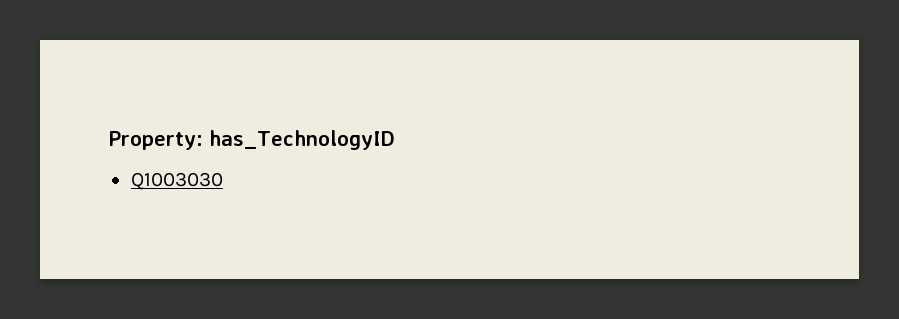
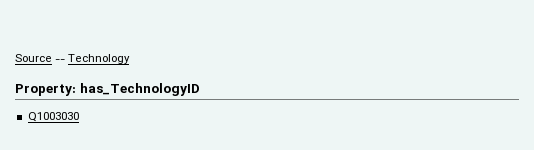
+ Source -- Technology

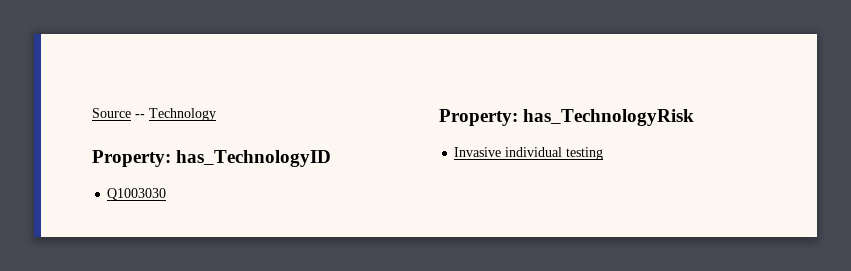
+ Property: has_TechnologyRisk
+ Invasive individual testing

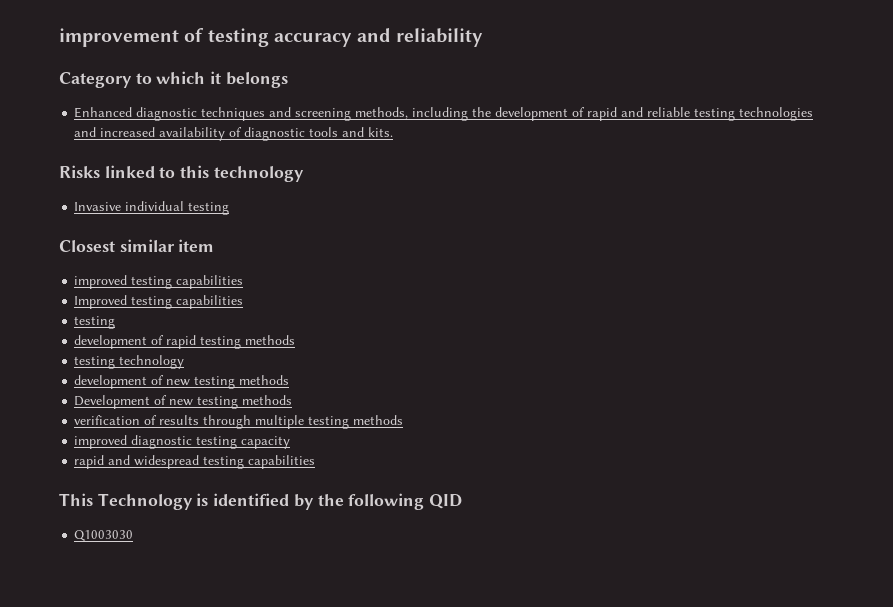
- Source -- Technology
- Property: has_TechnologyID
+ improvement of testing accuracy and reliability
+ Category to which it belongs
+ Enhanced diagnostic techniques and screening methods, including the development of rapid and reliable testing technologies and increased availability of diagnostic tools and kits.
+ Risks linked to this technology
+ Invasive individual testing
+ Closest similar item
+ improved testing capabilities
+ Improved testing capabilities
+ testing
+ development of rapid testing methods
+ testing technology
+ development of new testing methods
+ Development of new testing methods
+ verification of results through multiple testing methods
+ improved diagnostic testing capacity
+ rapid and widespread testing capabilities
+ This Technology is identified by the following QID
  Q1003030
- Property: has_TechnologyRisk
- Invasive individual testing

